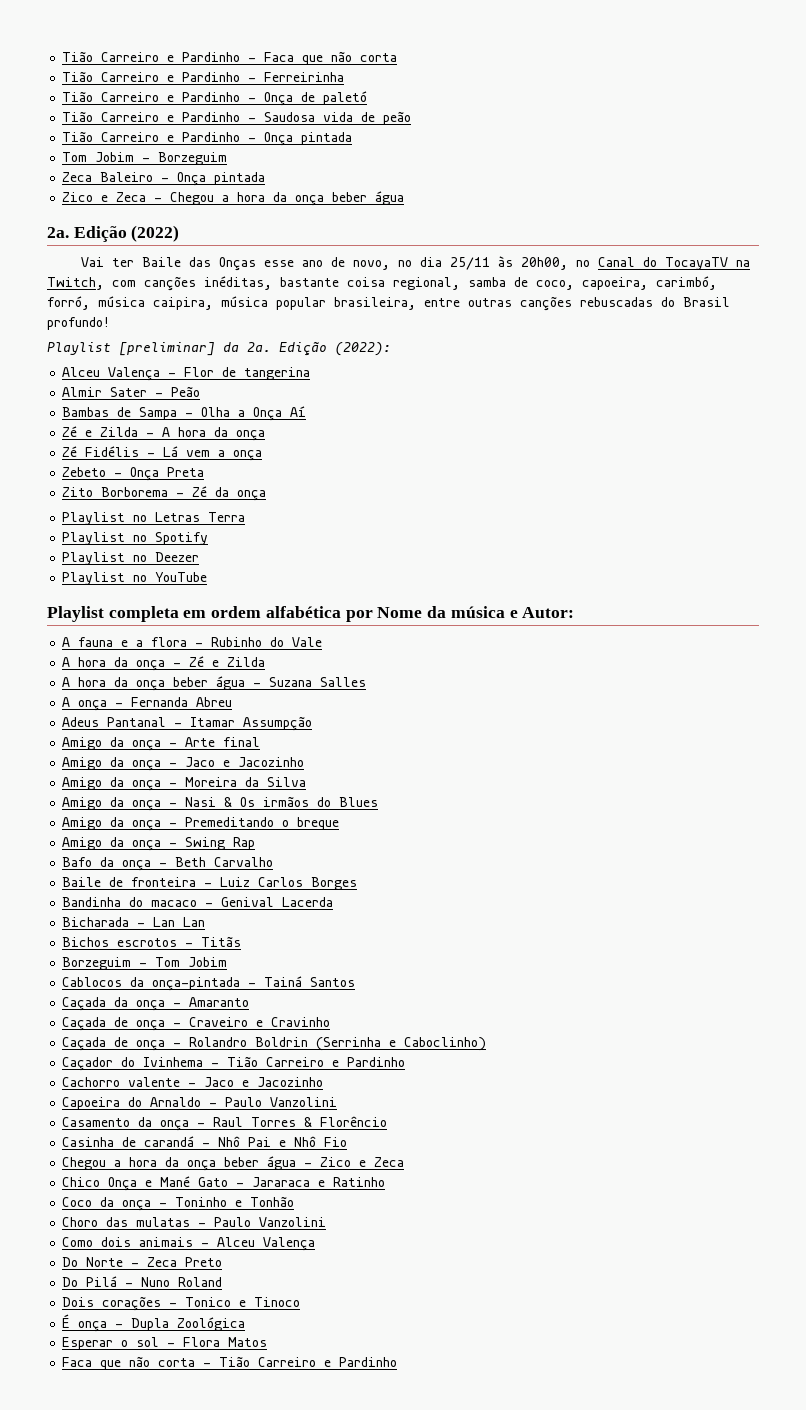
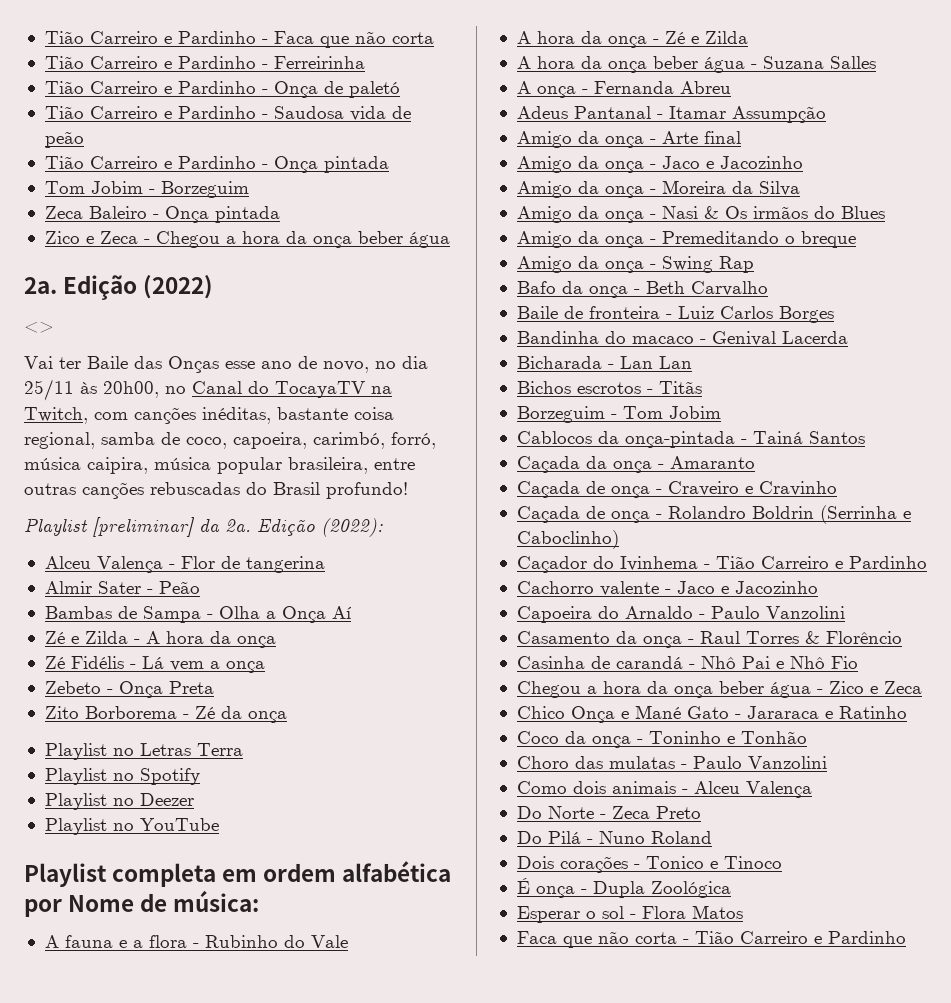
+ <>
- Playlist completa em ordem alfabética por Nome da música e Autor:
+ Playlist completa em ordem alfabética por Nome de música:

